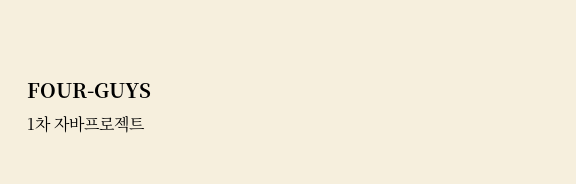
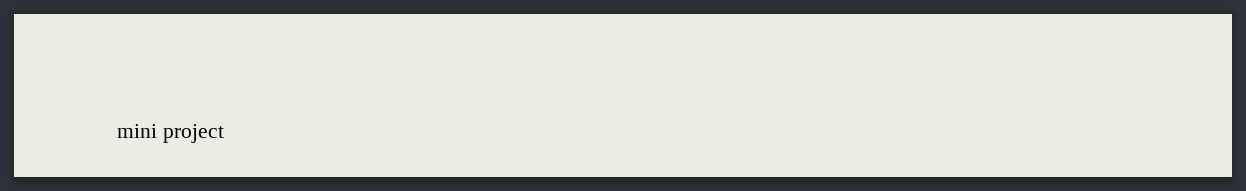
- FOUR-GUYS
- 1차 자바프로젝트
+ mini project

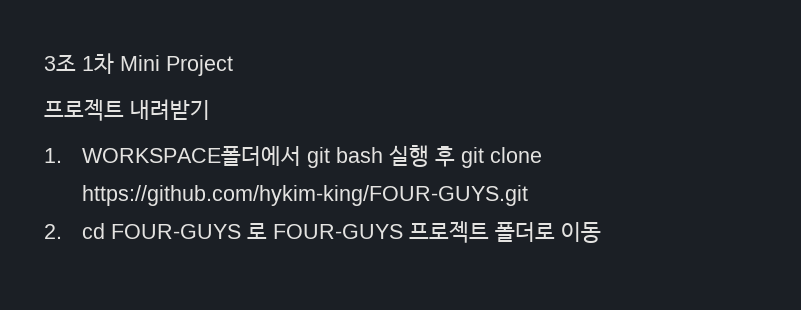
- mini project
+ 3조 1차 Mini Project
+ 프로젝트 내려받기
+ 1. WORKSPACE폴더에서 git bash 실행 후 git clone https://github.com/hykim-king/FOUR-GUYS.git
+ 2. cd FOUR-GUYS 로 FOUR-GUYS 프로젝트 폴더로 이동

